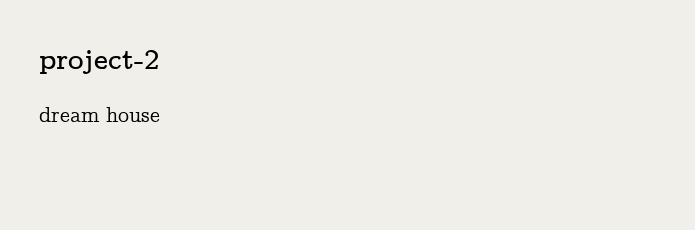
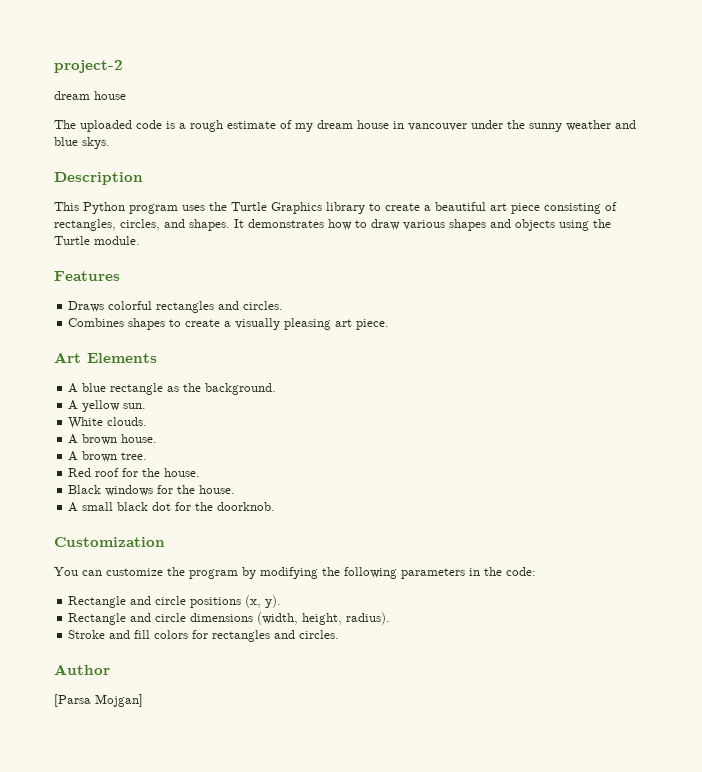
+ The uploaded code is a rough estimate of my dream house in vancouver under the sunny weather and blue skys.
+ Description
+ This Python program uses the Turtle Graphics library to create a beautiful art piece consisting of rectangles, circles, and shapes. It demonstrates how to draw various shapes and objects using the Turtle module.
+ Features
+ Draws colorful rectangles and circles.
+ Combines shapes to create a visually pleasing art piece.
+ Art Elements
+ A blue rectangle as the background.
+ A yellow sun.
+ White clouds.
+ A brown house.
+ A brown tree.
+ Red roof for the house.
+ Black windows for the house.
+ A small black dot for the doorknob.
+ Customization
+ You can customize the program by modifying the following parameters in the code:
+ Rectangle and circle positions (x, y).
+ Rectangle and circle dimensions (width, height, radius).
+ Stroke and fill colors for rectangles and circles.
+ Author
+ [Parsa Mojgan]

